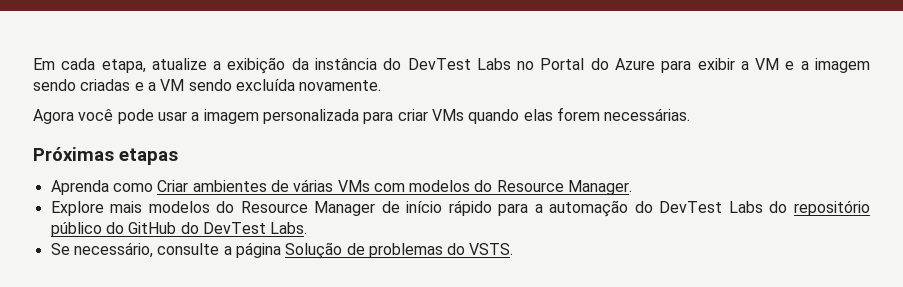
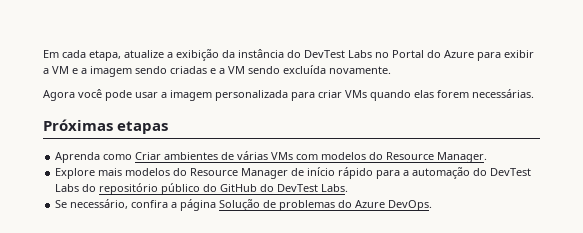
- Se necessário, consulte a página Solução de problemas do VSTS.
+ Se necessário, confira a página Solução de problemas do Azure DevOps.

